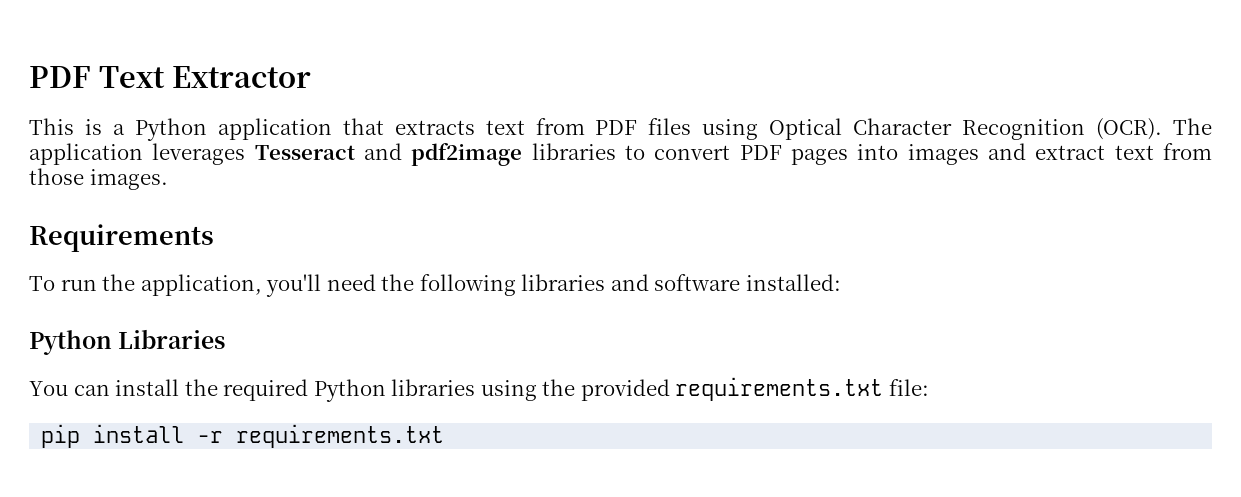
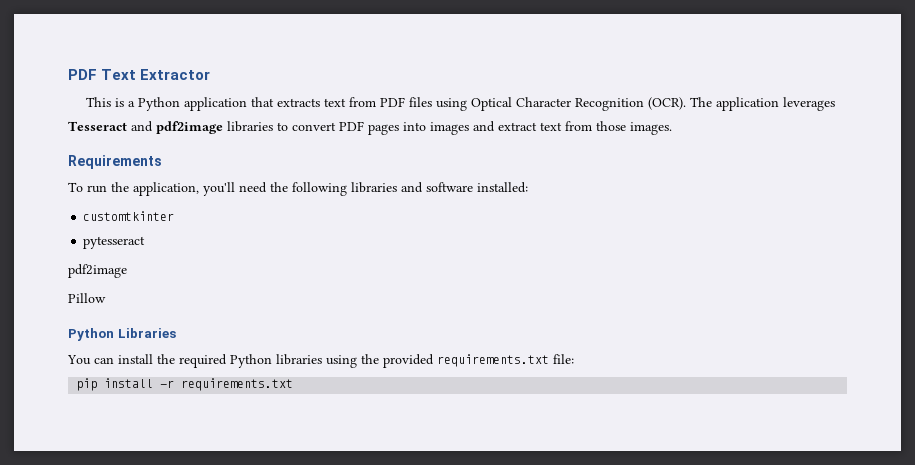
+ customtkinter
+ pytesseract
+ pdf2image
+ Pillow

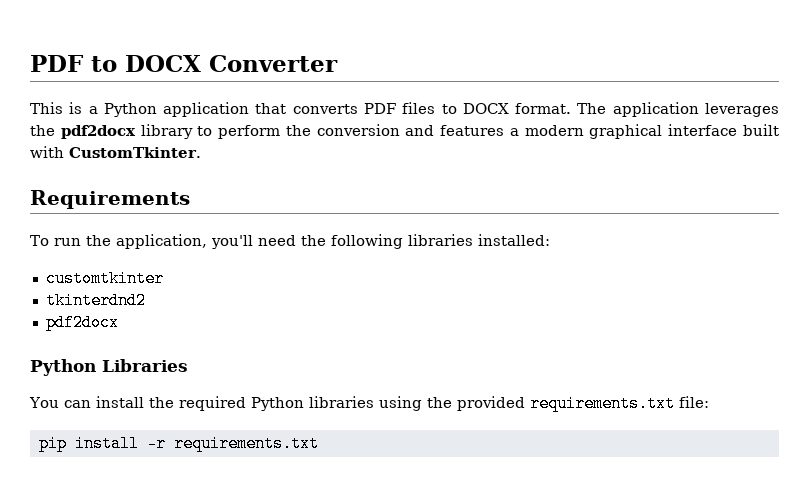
- PDF Text Extractor
+ PDF to DOCX Converter
- This is a Python application that extracts text from PDF files using Optical Character Recognition (OCR). The application leverages Tesseract and pdf2image libraries to convert PDF pages into images and extract text from those images.
+ This is a Python application that converts PDF files to DOCX format. The application leverages the pdf2docx library to perform the conversion and features a modern graphical interface built with CustomTkinter.
- To run the application, you'll need the following libraries and software installed:
+ To run the application, you'll need the following libraries installed:
- pytesseract
- pdf2image
- Pillow
+ tkinterdnd2
+ pdf2docx

